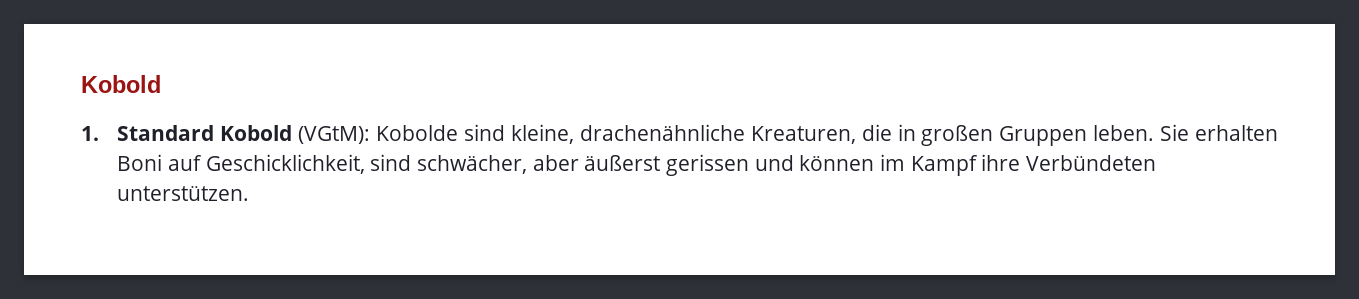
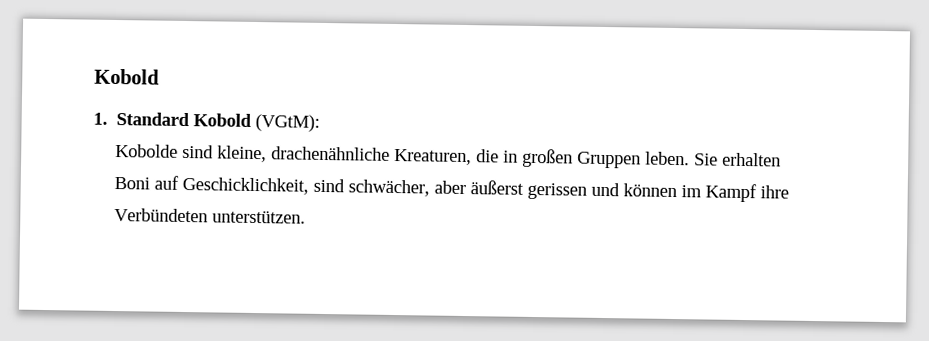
- 1. Standard Kobold (VGtM): Kobolde sind kleine, drachenähnliche Kreaturen, die in großen Gruppen leben.
+ 1. Standard Kobold (VGtM):
+ Kobolde sind kleine, drachenähnliche Kreaturen, die in großen Gruppen leben.

